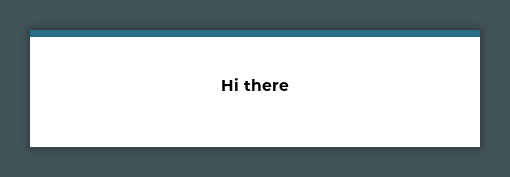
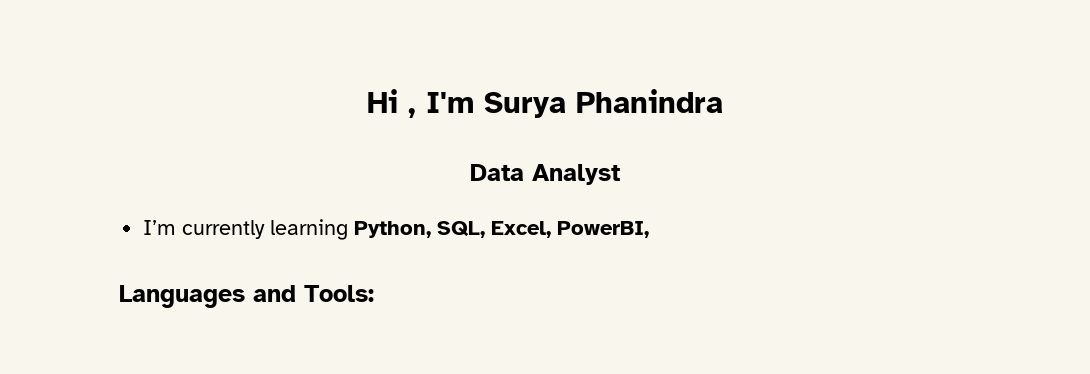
- Hi there
+ Hi , I'm Surya Phanindra
+ Data Analyst
+ I’m currently learning Python, SQL, Excel, PowerBI,
+ Languages and Tools:

